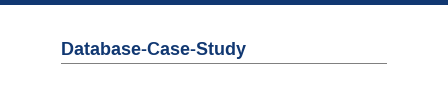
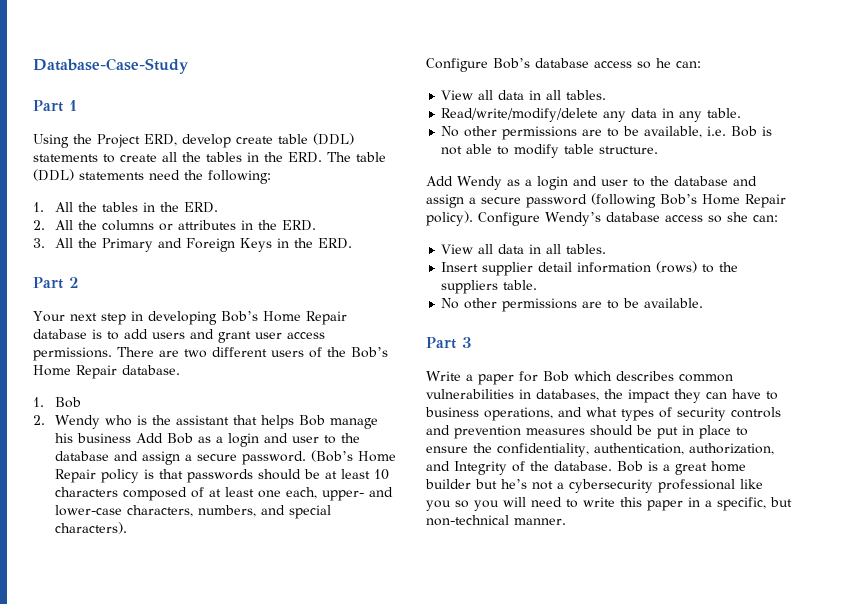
+ Part 1
+ Using the Project ERD, develop create table (DDL) statements to create all the tables in the ERD. The table (DDL) statements need the following:
+ 1. All the tables in the ERD.
+ 2. All the columns or attributes in the ERD.
+ 3. All the Primary and Foreign Keys in the ERD.
+ Part 2
+ Your next step in developing Bob’s Home Repair database is to add users and grant user access permissions. There are two different users of the Bob’s Home Repair database.
+ 1. Bob
+ 2. Wendy who is the assistant that helps Bob manage his business Add Bob as a login and user to the database and assign a secure password. (Bob’s Home Repair policy is that passwords should be at least 10 characters composed of at least one each, upper- and lower-case characters, numbers, and special characters).
+ Configure Bob’s database access so he can:
+ View all data in all tables.
+ Read/write/modify/delete any data in any table.
+ No other permissions are to be available, i.e. Bob is not able to modify table structure.
+ Add Wendy as a login and user to the database and assign a secure password (following Bob’s Home Repair policy). Configure Wendy’s database access so she can:
+ View all data in all tables.
+ Insert supplier detail information (rows) to the suppliers table.
+ No other permissions are to be available.
+ Part 3
+ Write a paper for Bob which describes common vulnerabilities in databases, the impact they can have to business operations, and what types of security controls and prevention measures should be put in place to ensure the confidentiality, authentication, authorization, and Integrity of the database. Bob is a great home builder but he’s not a cybersecurity professional like you so you will need to write this paper in a specific, but non-technical manner.

